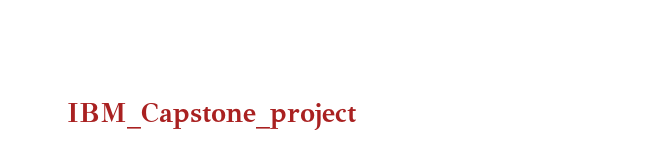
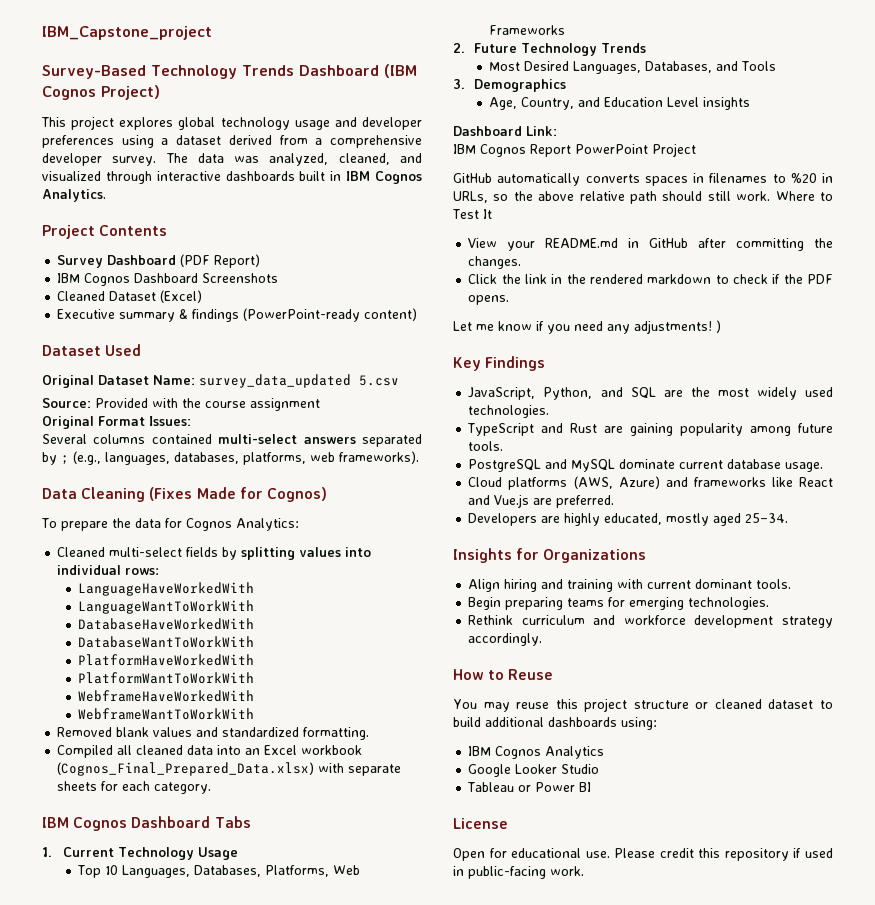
+ Survey-Based Technology Trends Dashboard (IBM Cognos Project)
+ This project explores global technology usage and developer preferences using a dataset derived from a comprehensive developer survey. The data was analyzed, cleaned, and visualized through interactive dashboards built in IBM Cognos Analytics.
+ Project Contents
+ Survey Dashboard (PDF Report)
+ IBM Cognos Dashboard Screenshots
+ Cleaned Dataset (Excel)
+ Executive summary & findings (PowerPoint-ready content)
+ Dataset Used
+ Original Dataset Name: survey_data_updated 5.csv
+ Source: Provided with the course assignment
+ Original Format Issues:
+ Several columns contained multi-select answers separated by ; (e.g., languages, databases, platforms, web frameworks).
+ Data Cleaning (Fixes Made for Cognos)
+ To prepare the data for Cognos Analytics:
+ Cleaned multi-select fields by splitting values into individual rows:
+ LanguageHaveWorkedWith
+ LanguageWantToWorkWith
+ DatabaseHaveWorkedWith
+ DatabaseWantToWorkWith
+ PlatformHaveWorkedWith
+ PlatformWantToWorkWith
+ WebframeHaveWorkedWith
+ WebframeWantToWorkWith
+ Removed blank values and standardized formatting.
+ Compiled all cleaned data into an Excel workbook (Cognos_Final_Prepared_Data.xlsx) with separate sheets for each category.
+ IBM Cognos Dashboard Tabs
+ 1. Current Technology Usage
+ Top 10 Languages, Databases, Platforms, Web Frameworks
+ 2. Future Technology Trends
+ Most Desired Languages, Databases, and Tools
+ 3. Demographics
+ Age, Country, and Education Level insights
+ Dashboard Link:
+ IBM Cognos Report PowerPoint Project
+ GitHub automatically converts spaces in filenames to %20 in URLs, so the above relative path should still work. Where to Test It
+ View your README.md in GitHub after committing the changes.
+ Click the link in the rendered markdown to check if the PDF opens.
+ Let me know if you need any adjustments! )
+ Key Findings
+ JavaScript, Python, and SQL are the most widely used technologies.
+ TypeScript and Rust are gaining popularity among future tools.
+ PostgreSQL and MySQL dominate current database usage.
+ Cloud platforms (AWS, Azure) and frameworks like React and Vue.js are preferred.
+ Developers are highly educated, mostly aged 25–34.
+ Insights for Organizations
+ Align hiring and training with current dominant tools.
+ Begin preparing teams for emerging technologies.
+ Rethink curriculum and workforce development strategy accordingly.
+ How to Reuse
+ You may reuse this project structure or cleaned dataset to build additional dashboards using:
+ IBM Cognos Analytics
+ Google Looker Studio
+ Tableau or Power BI
+ License
+ Open for educational use. Please credit this repository if used in public-facing work.

